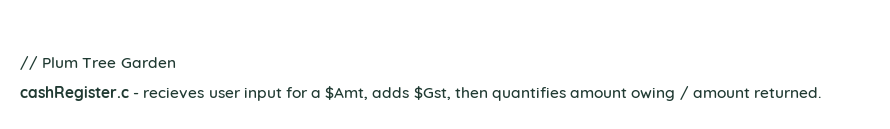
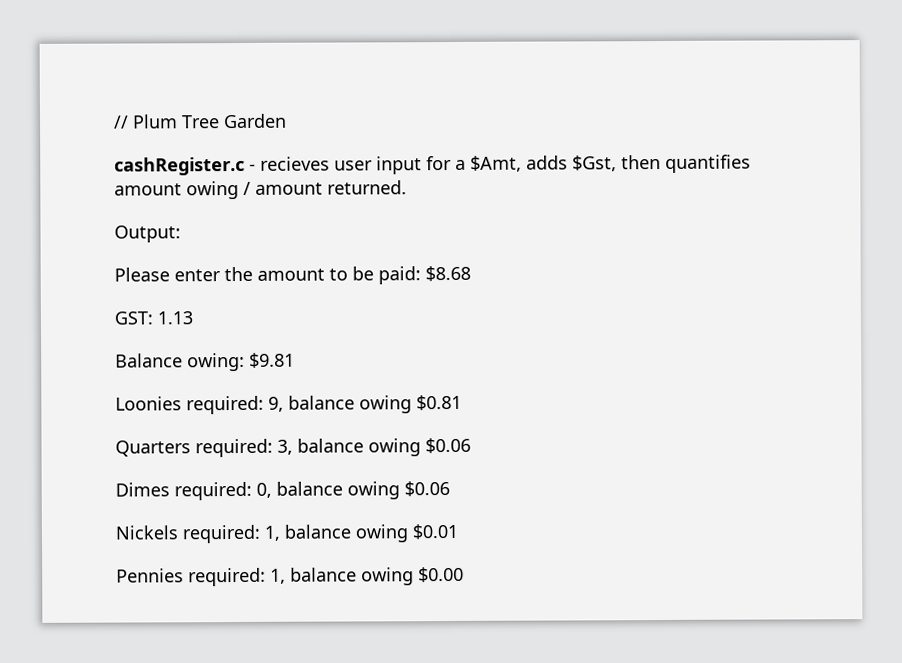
+ Output:
+ Please enter the amount to be paid: $8.68
+ GST: 1.13
+ Balance owing: $9.81
+ Loonies required: 9, balance owing $0.81
+ Quarters required: 3, balance owing $0.06
+ Dimes required: 0, balance owing $0.06
+ Nickels required: 1, balance owing $0.01
+ Pennies required: 1, balance owing $0.00

